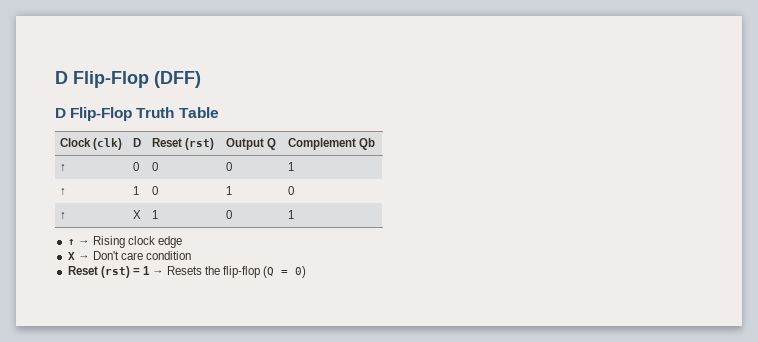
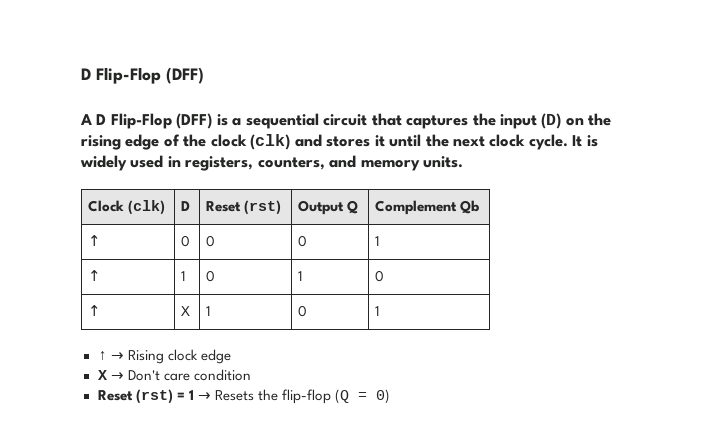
- D Flip-Flop Truth Table
+ A D Flip-Flop (DFF) is a sequential circuit that captures the input (D) on the rising edge of the clock (clk) and stores it until the next clock cycle. It is widely used in registers, counters, and memory units.

